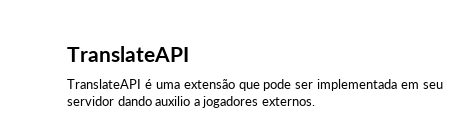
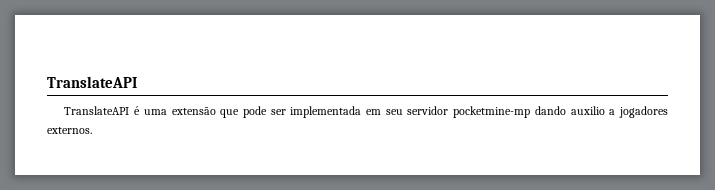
- TranslateAPI é uma extensão que pode ser implementada em seu servidor dando auxilio a jogadores externos.
+ TranslateAPI é uma extensão que pode ser implementada em seu servidor pocketmine-mp dando auxilio a jogadores externos.

